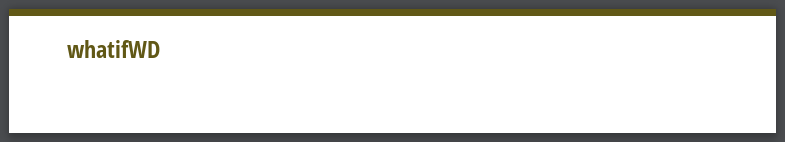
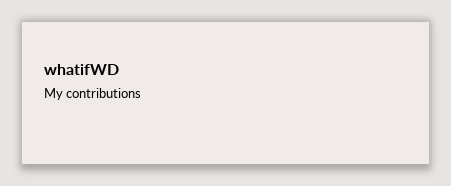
+ My contributions

